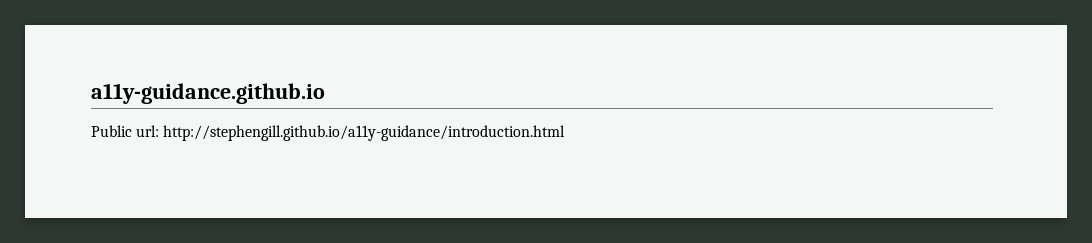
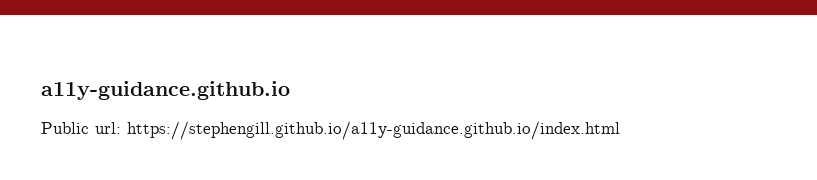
- Public url: http://stephengill.github.io/a11y-guidance/introduction.html
+ Public url: https://stephengill.github.io/a11y-guidance.github.io/index.html

